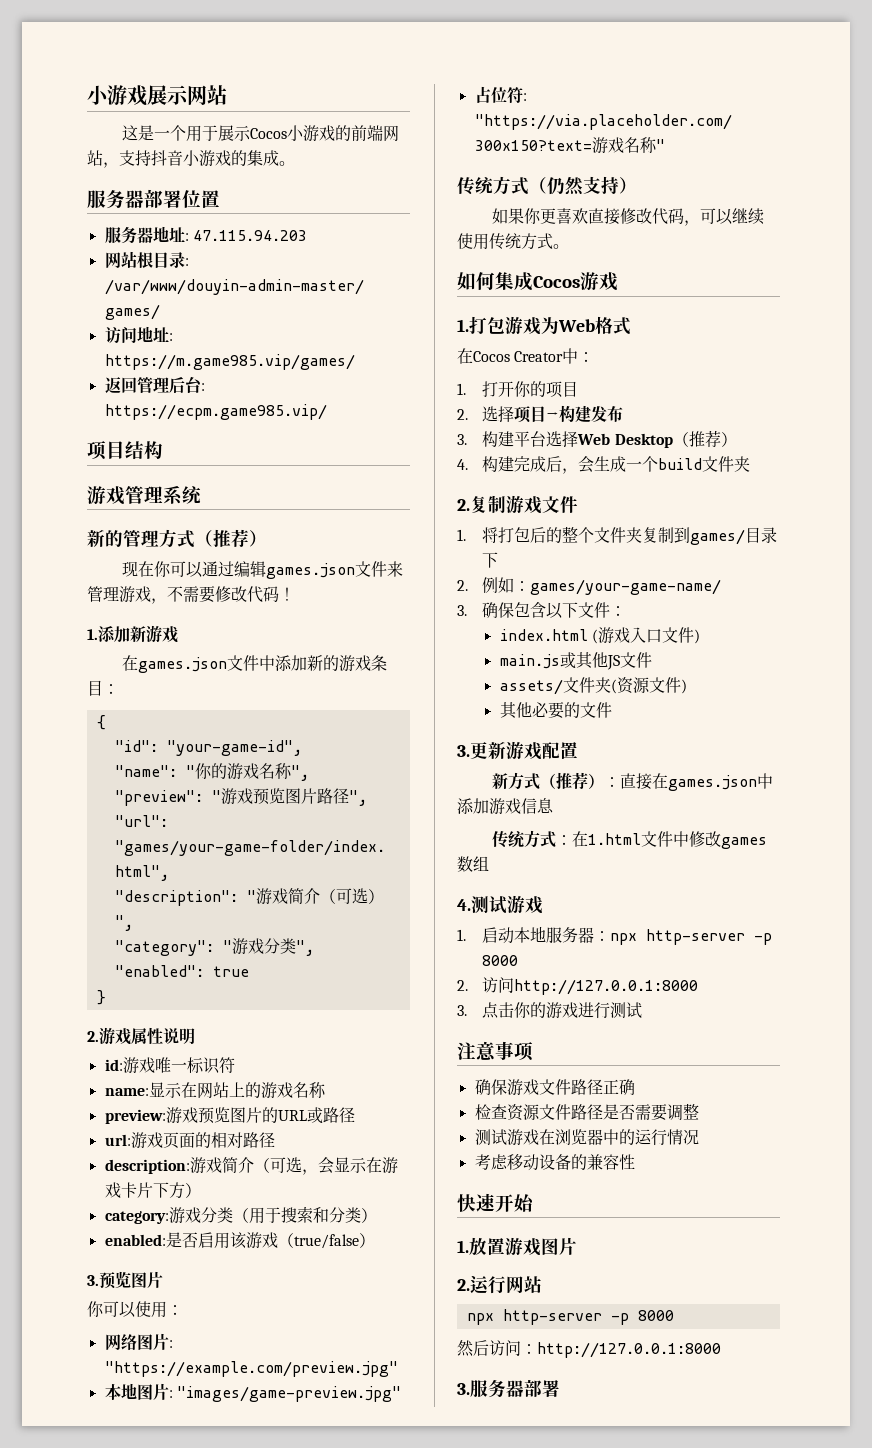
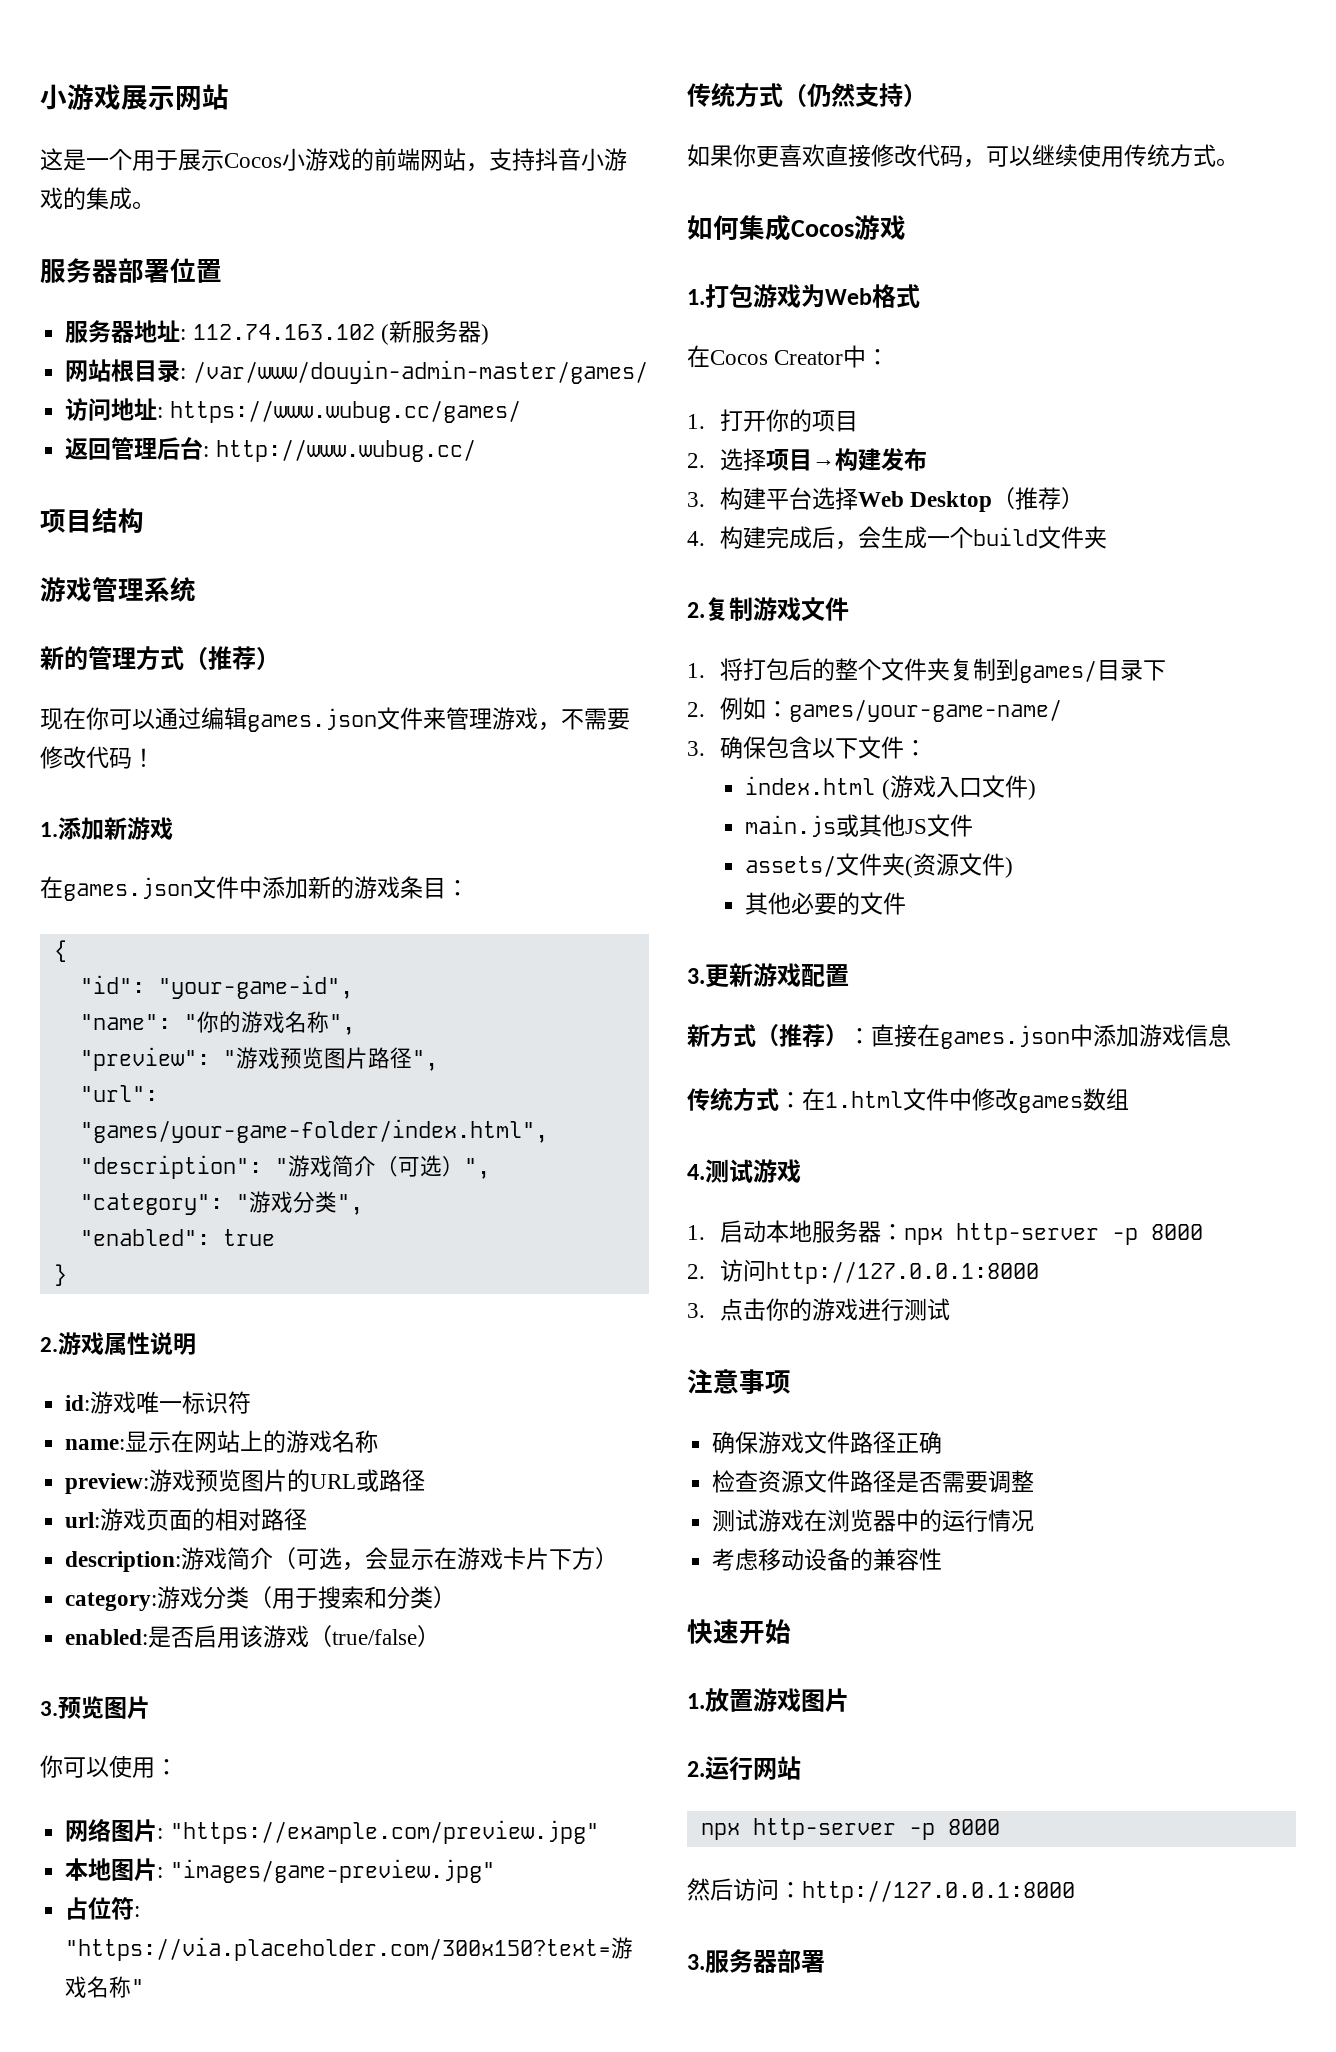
- 服务器地址: 47.115.94.203
+ 服务器地址: 112.74.163.102 (新服务器)
- 访问地址: https://m.game985.vip/games/
+ 访问地址: https://www.wubug.cc/games/
- 返回管理后台: https://ecpm.game985.vip/
+ 返回管理后台: http://www.wubug.cc/

